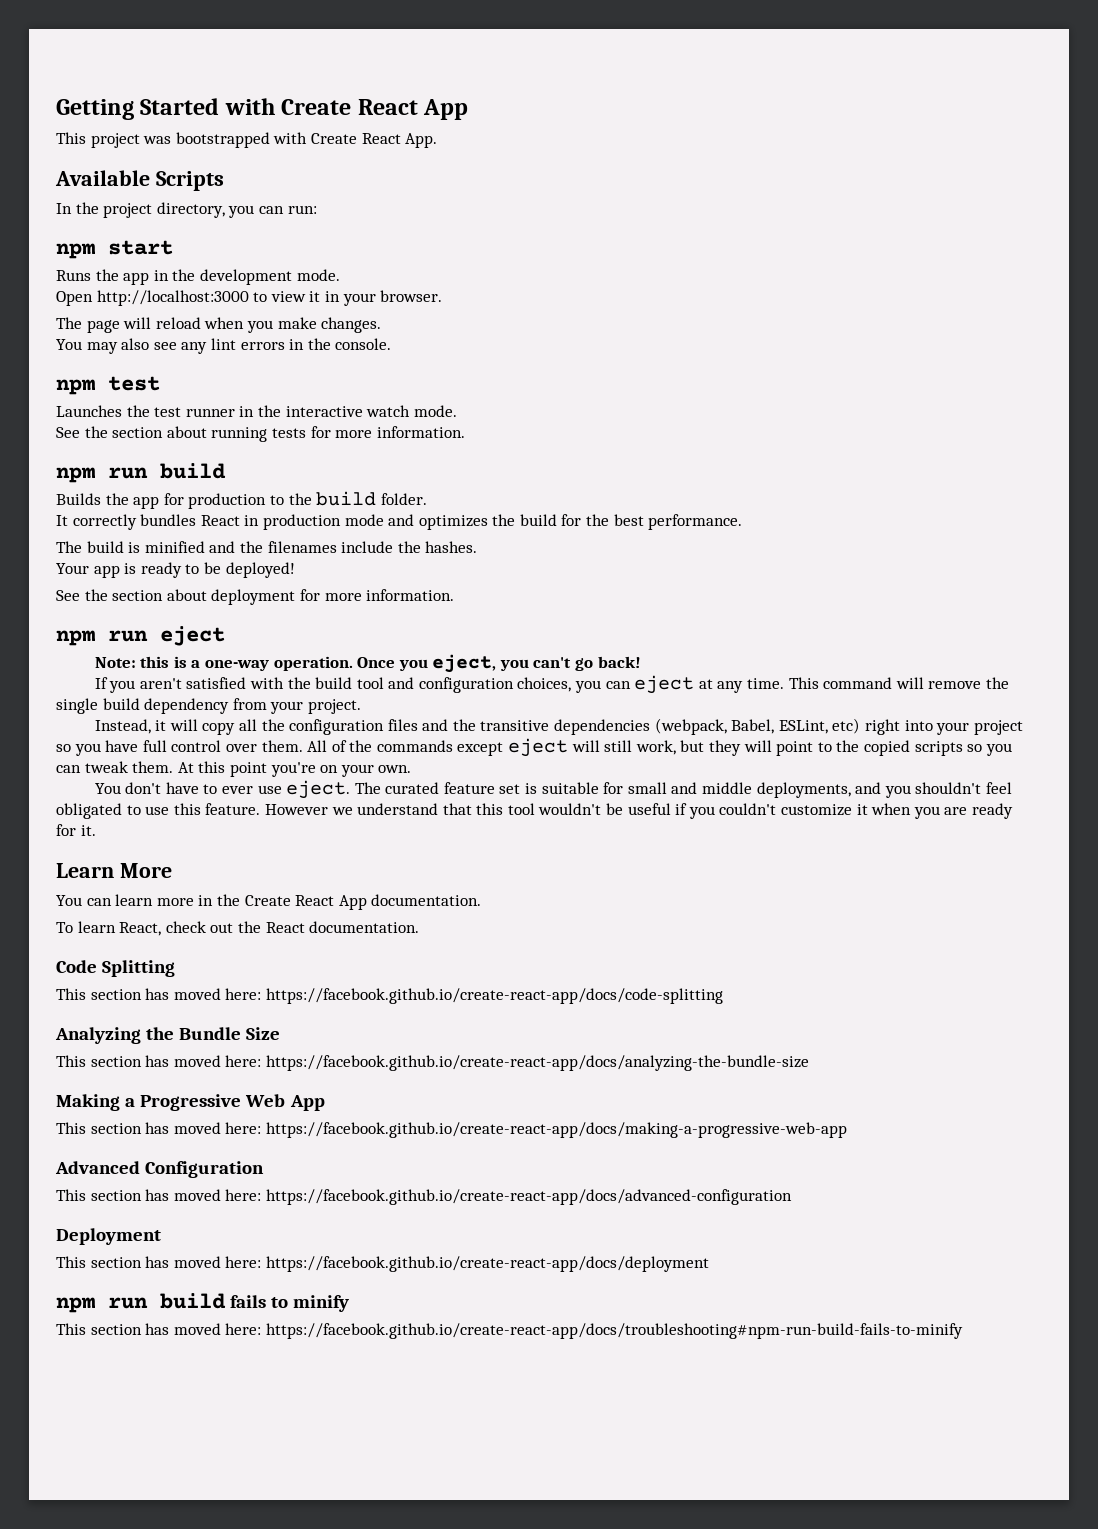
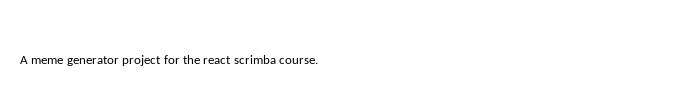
- Getting Started with Create React App
- This project was bootstrapped with Create React App.
- Available Scripts
- In the project directory, you can run:
- npm start
- Runs the app in the development mode.
- Open http://localhost:3000 to view it in your browser.
- The page will reload when you make changes.
- You may also see any lint errors in the console.
- npm test
- Launches the test runner in the interactive watch mode.
- See the section about running tests for more information.
- npm run build
- Builds the app for production to the build folder.
- It correctly bundles React in production mode and optimizes the build for the best performance.
- The build is minified and the filenames include the hashes.
- Your app is ready to be deployed!
- See the section about deployment for more information.
- npm run eject
- Note: this is a one-way operation. Once you eject, you can't go back!
- If you aren't satisfied with the build tool and configuration choices, you can eject at any time. This command will remove the single build dependency from your project.
- Instead, it will copy all the configuration files and the transitive dependencies (webpack, Babel, ESLint, etc) right into your project so you have full control over them. All of the commands except eject will still work, but they will point to the copied scripts so you can tweak them. At this point you're on your own.
- You don't have to ever use eject. The curated feature set is suitable for small and middle deployments, and you shouldn't feel obligated to use this feature. However we understand that this tool wouldn't be useful if you couldn't customize it when you are ready for it.
- Learn More
- You can learn more in the Create React App documentation.
- To learn React, check out the React documentation.
- Code Splitting
- This section has moved here: https://facebook.github.io/create-react-app/docs/code-splitting
- Analyzing the Bundle Size
- This section has moved here: https://facebook.github.io/create-react-app/docs/analyzing-the-bundle-size
- Making a Progressive Web App
- This section has moved here: https://facebook.github.io/create-react-app/docs/making-a-progressive-web-app
- Advanced Configuration
- This section has moved here: https://facebook.github.io/create-react-app/docs/advanced-configuration
- Deployment
- This section has moved here: https://facebook.github.io/create-react-app/docs/deployment
- npm run build fails to minify
- This section has moved here: https://facebook.github.io/create-react-app/docs/troubleshooting#npm-run-build-fails-to-minify
+ A meme generator project for the react scrimba course.

